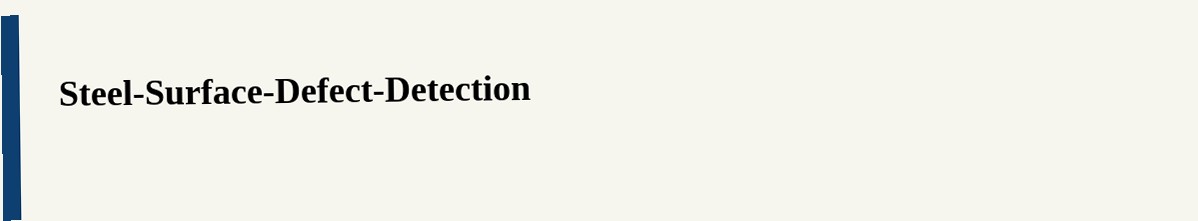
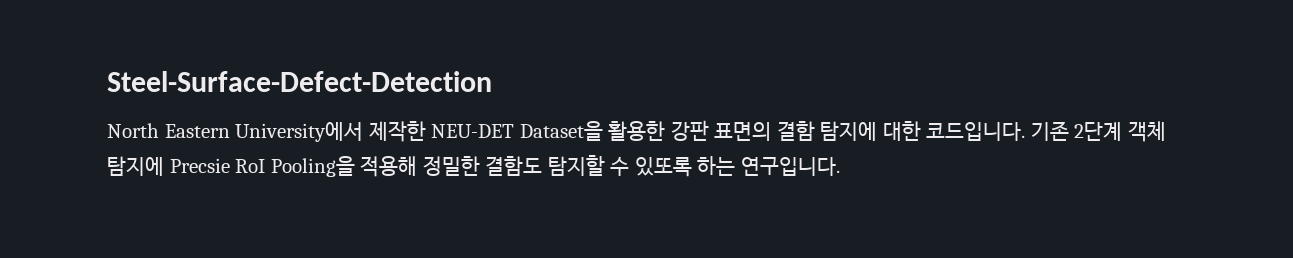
+ North Eastern University에서 제작한 NEU-DET Dataset을 활용한 강판 표면의 결함 탐지에 대한 코드입니다. 기존 2단계 객체 탐지에 Precsie RoI Pooling을 적용해 정밀한 결함도 탐지할 수 있또록 하는 연구입니다.

